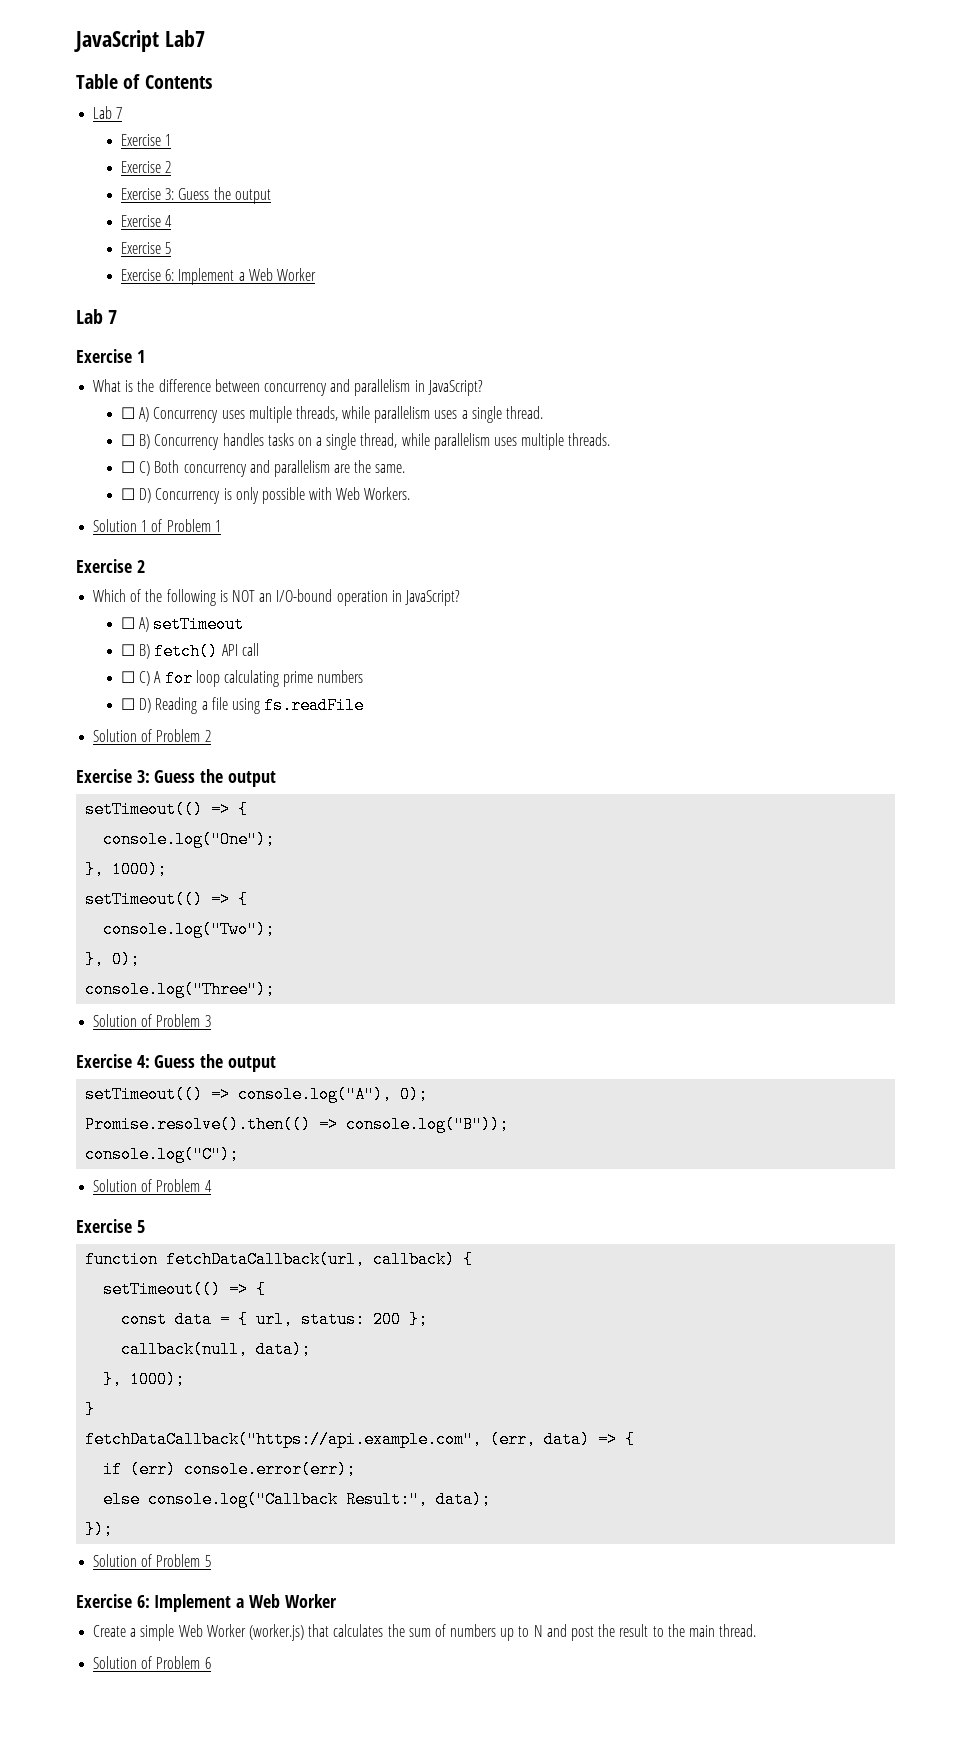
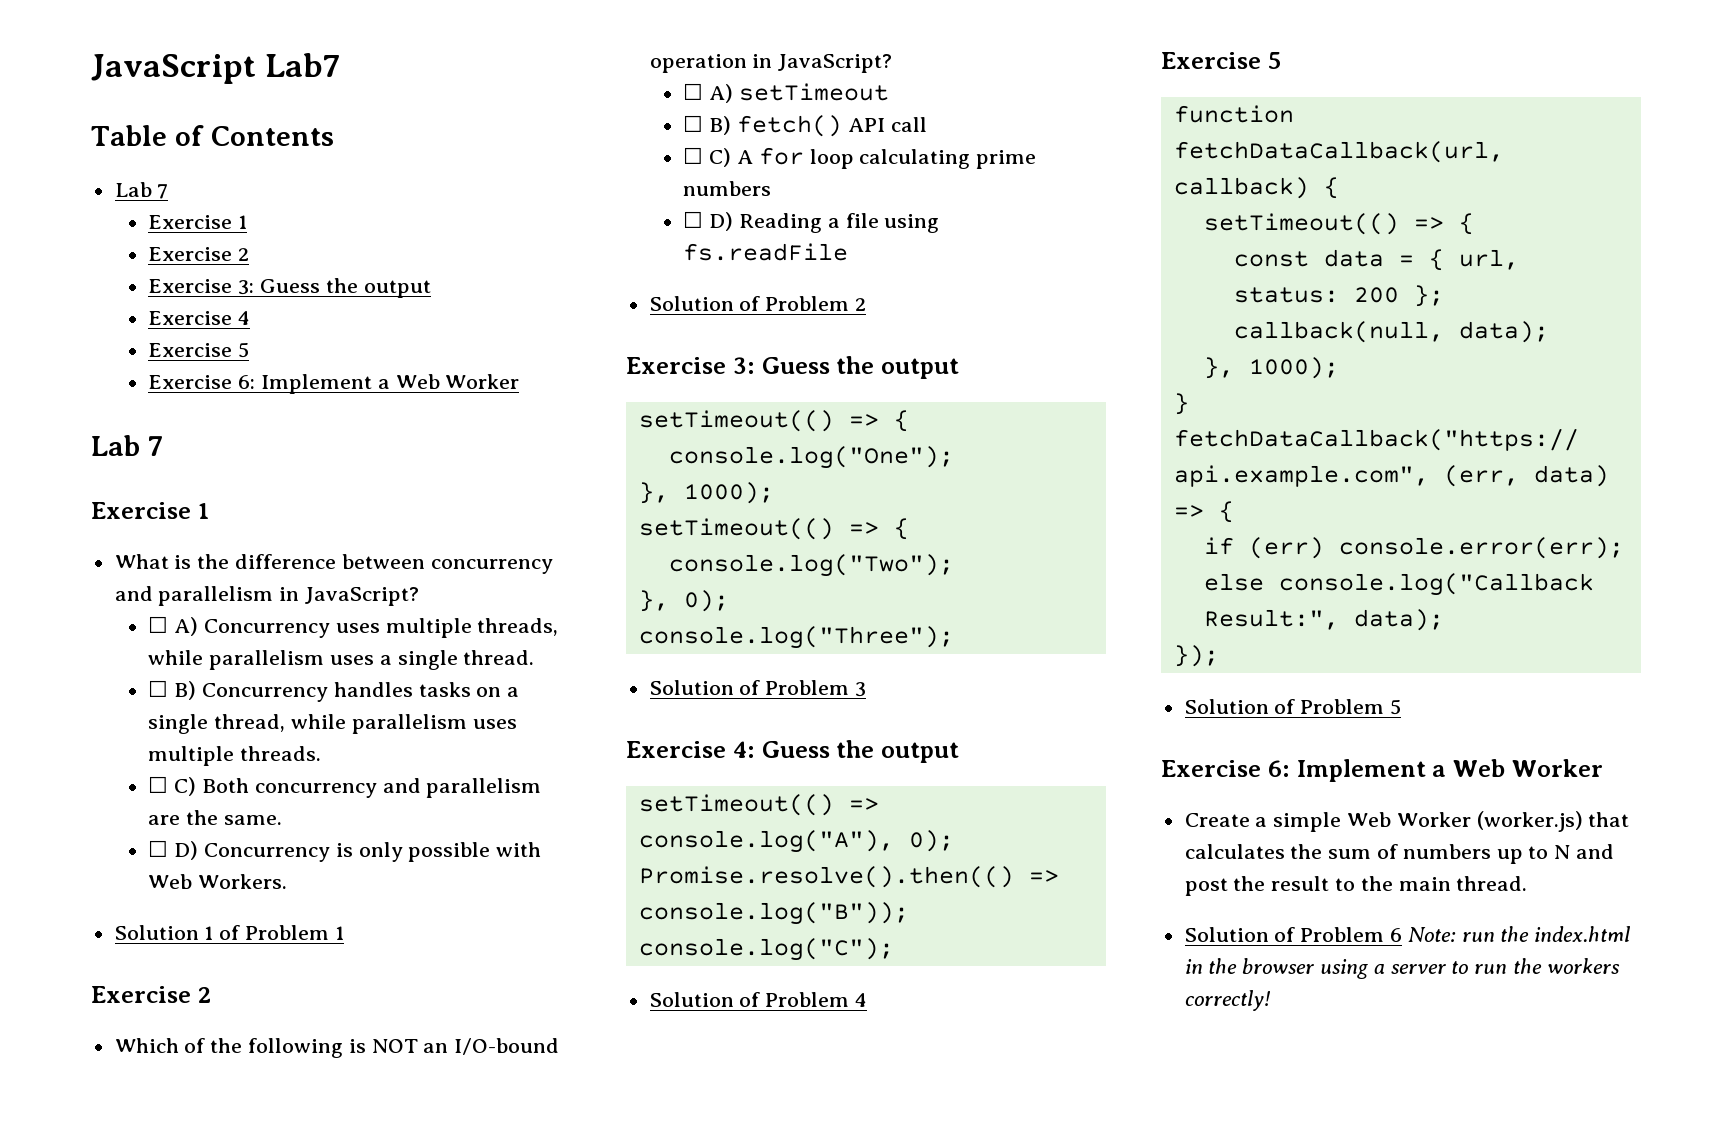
- Solution of Problem 6
+ Solution of Problem 6 Note: run the index.html in the browser using a server to run the workers correctly!

